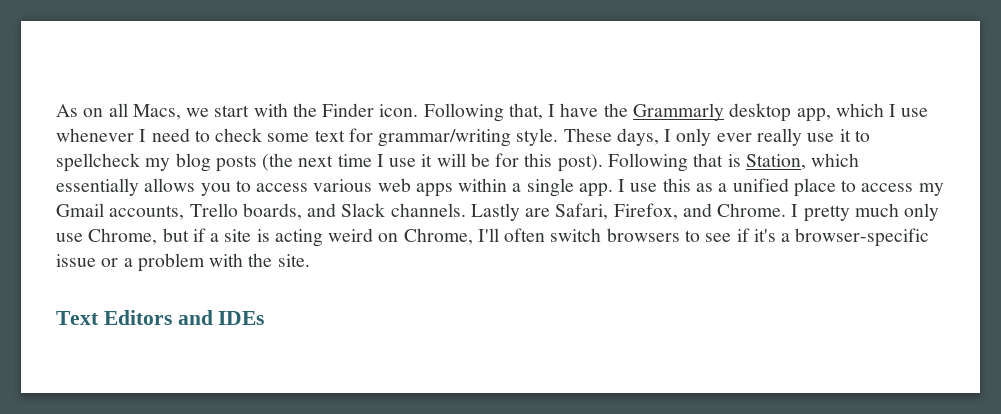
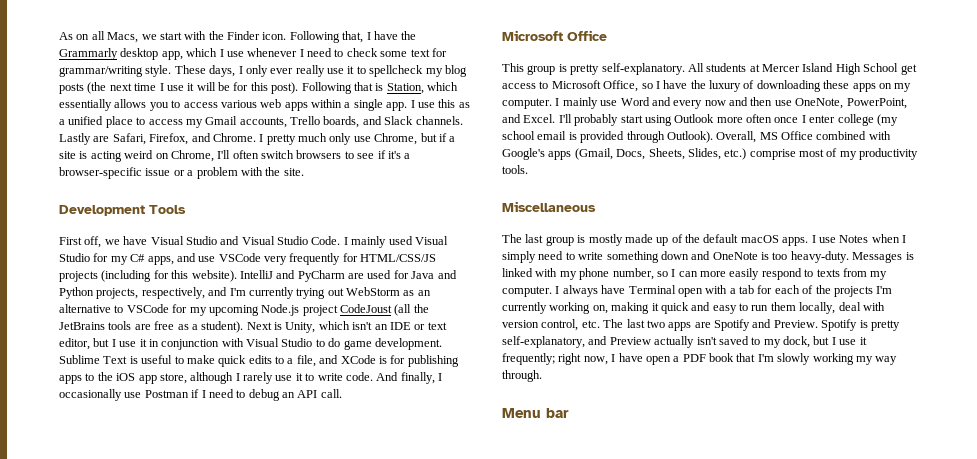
- Text Editors and IDEs
+ Development Tools
+ First off, we have Visual Studio and Visual Studio Code. I mainly used Visual Studio for my C# apps, and use VSCode very frequently for HTML/CSS/JS projects (including for this website). IntelliJ and PyCharm are used for Java and Python projects, respectively, and I'm currently trying out WebStorm as an alternative to VSCode for my upcoming Node.js project CodeJoust (all the JetBrains tools are free as a student). Next is Unity, which isn't an IDE or text editor, but I use it in conjunction with Visual Studio to do game development. Sublime Text is useful to make quick edits to a file, and XCode is for publishing apps to the iOS app store, although I rarely use it to write code. And finally, I occasionally use Postman if I need to debug an API call.
+ Microsoft Office
+ This group is pretty self-explanatory. All students at Mercer Island High School get access to Microsoft Office, so I have the luxury of downloading these apps on my computer. I mainly use Word and every now and then use OneNote, PowerPoint, and Excel. I'll probably start using Outlook more often once I enter college (my school email is provided through Outlook). Overall, MS Office combined with Google's apps (Gmail, Docs, Sheets, Slides, etc.) comprise most of my productivity tools.
+ Miscellaneous
+ The last group is mostly made up of the default macOS apps. I use Notes when I simply need to write something down and OneNote is too heavy-duty. Messages is linked with my phone number, so I can more easily respond to texts from my computer. I always have Terminal open with a tab for each of the projects I'm currently working on, making it quick and easy to run them locally, deal with version control, etc. The last two apps are Spotify and Preview. Spotify is pretty self-explanatory, and Preview actually isn't saved to my dock, but I use it frequently; right now, I have open a PDF book that I'm slowly working my way through.
+ Menu bar

